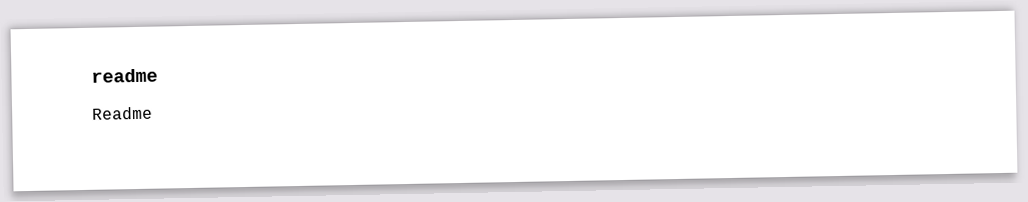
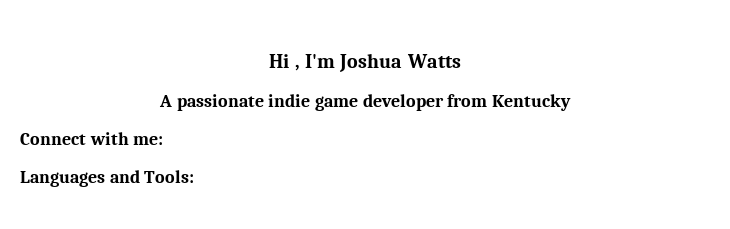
- readme
- Readme
+ Hi , I'm Joshua Watts
+ A passionate indie game developer from Kentucky
+ Connect with me:
+ Languages and Tools:

